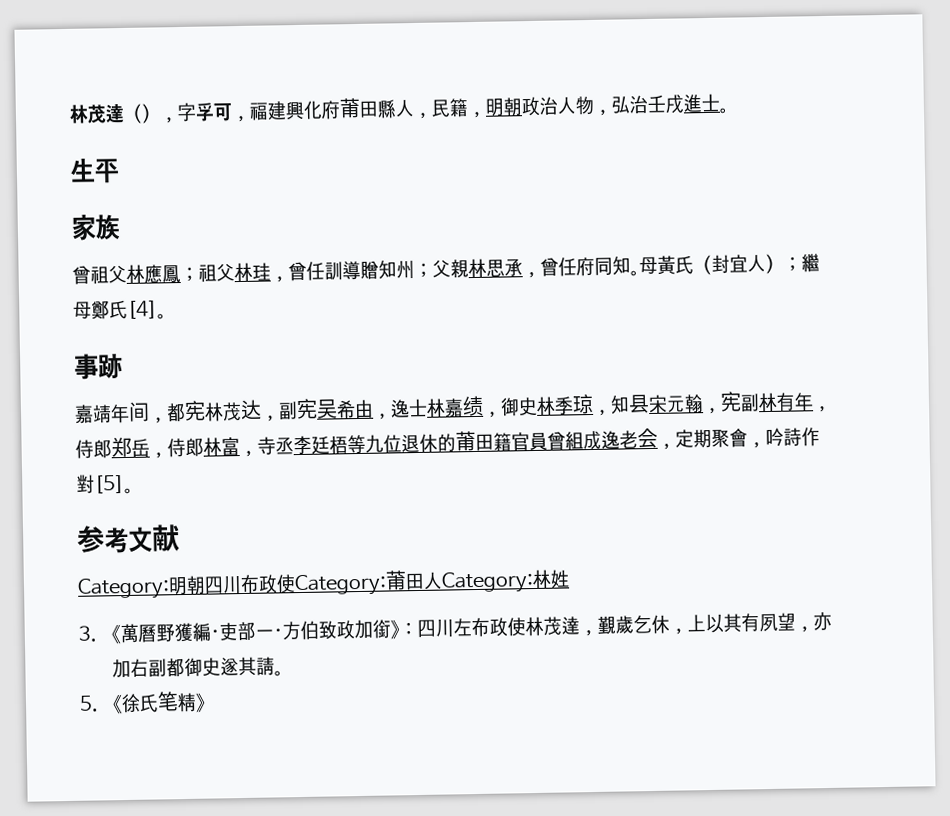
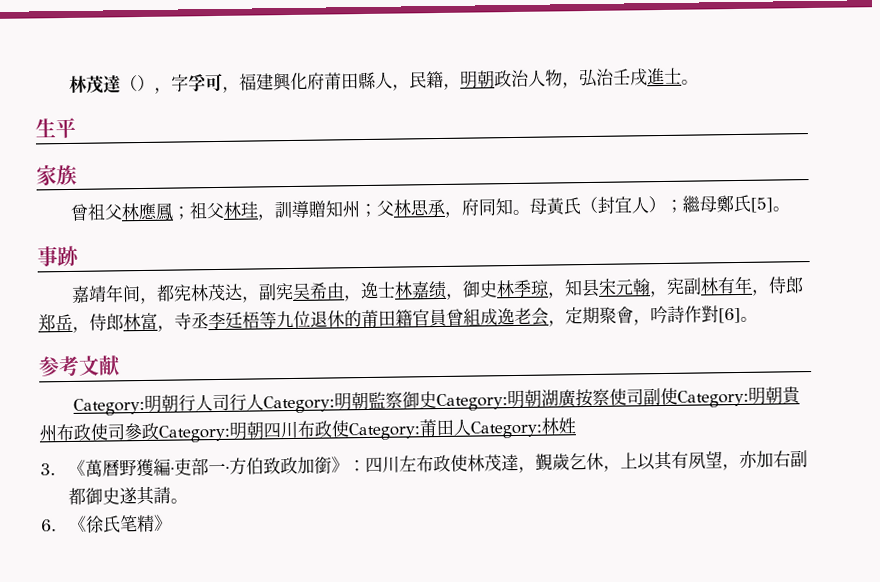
- 曾祖父林應鳳；祖父林珪，曾任訓導贈知州；父親林思承，曾任府同知。
+ 曾祖父林應鳳；祖父林珪，訓導贈知州；父林思承，府同知。
- 母黃氏（封宜人）；繼母鄭氏[4]。
+ 母黃氏（封宜人）；繼母鄭氏[5]。
- 嘉靖年间，都宪林茂达，副宪吴希由，逸士林嘉绩，御史林季琼，知县宋元翰，宪副林有年，侍郎郑岳，侍郎林富，寺丞李廷梧等九位退休的莆田籍官員曾組成逸老会，定期聚會，吟詩作對[5]。
+ 嘉靖年间，都宪林茂达，副宪吴希由，逸士林嘉绩，御史林季琼，知县宋元翰，宪副林有年，侍郎郑岳，侍郎林富，寺丞李廷梧等九位退休的莆田籍官員曾組成逸老会，定期聚會，吟詩作對[6]。
- Category:明朝四川布政使Category:莆田人Category:林姓
+ Category:明朝行人司行人Category:明朝監察御史Category:明朝湖廣按察使司副使Category:明朝貴州布政使司參政Category:明朝四川布政使Category:莆田人Category:林姓
- 5.《徐氏笔精》
+ 6.《徐氏笔精》

